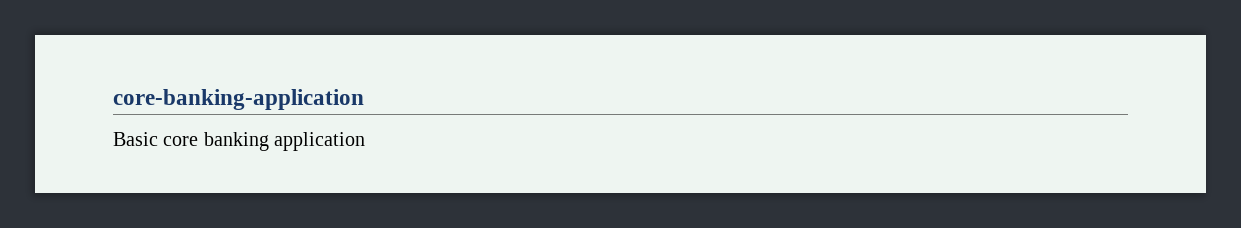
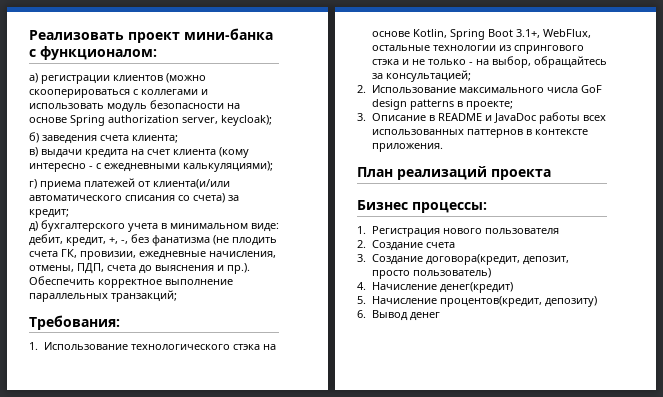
- core-banking-application
- Basic core banking application
+ Реализовать проект мини-банка с функционалом:
+ а) регистрации клиентов (можно скооперироваться с коллегами и использовать модуль безопасности на основе Spring authorization server, keycloak);
+ б) заведения счета клиента;
+ в) выдачи кредита на счет клиента (кому интересно - с ежедневными калькуляциями);
+ г) приема платежей от клиента(и/или автоматического списания со счета) за кредит;
+ д) бухгалтерского учета в минимальном виде: дебит, кредит, +, -, без фанатизма (не плодить счета ГК, провизии, ежедневные начисления, отмены, ПДП, счета до выяснения и пр.). Обеспечить корректное выполнение параллельных транзакций;
+ Требования:
+ 1. Использование технологического стэка на основе Kotlin, Spring Boot 3.1+, WebFlux, остальные технологии из спрингового стэка и не только - на выбор, обращайтесь за консультацией;
+ 2. Использование максимального числа GoF design patterns в проекте;
+ 3. Описание в README и JavaDoc работы всех использованных паттернов в контексте приложения.
+ План реализаций проекта
+ Бизнес процессы:
+ 1. Регистрация нового пользователя
+ 2. Создание счета
+ 3. Создание договора(кредит, депозит, просто пользователь)
+ 4. Начисление денег(кредит)
+ 5. Начисление процентов(кредит, депозиту)
+ 6. Вывод денег

